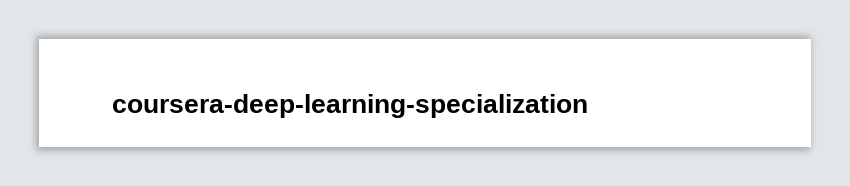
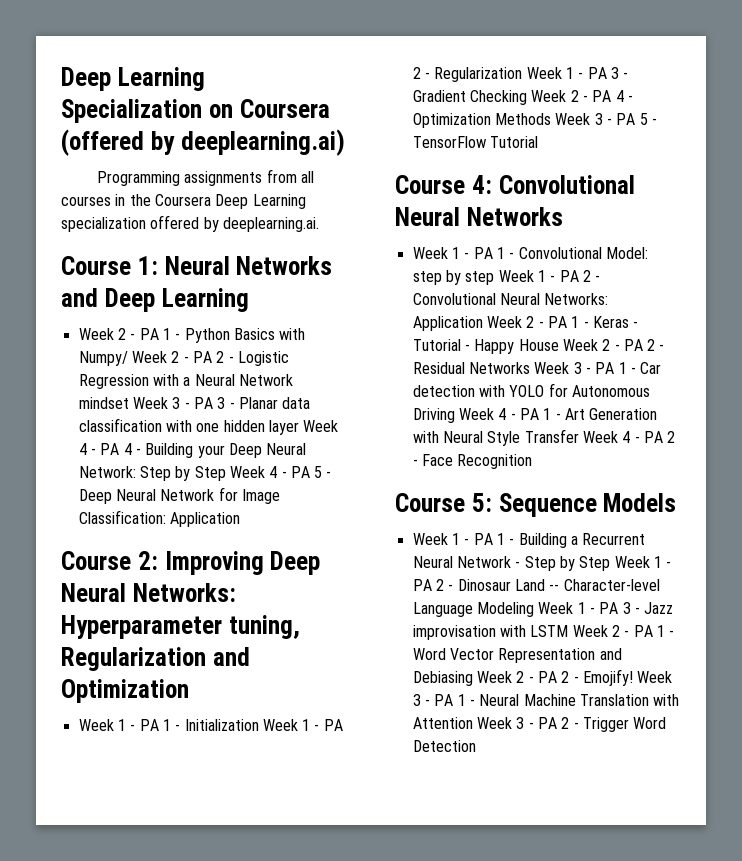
- coursera-deep-learning-specialization
+ Deep Learning Specialization on Coursera (offered by deeplearning.ai)
+ Programming assignments from all courses in the Coursera Deep Learning specialization offered by deeplearning.ai.
+ Course 1: Neural Networks and Deep Learning
+ Week 2 - PA 1 - Python Basics with Numpy/ Week 2 - PA 2 - Logistic Regression with a Neural Network mindset Week 3 - PA 3 - Planar data classification with one hidden layer Week 4 - PA 4 - Building your Deep Neural Network: Step by Step Week 4 - PA 5 - Deep Neural Network for Image Classification: Application
+ Course 2: Improving Deep Neural Networks: Hyperparameter tuning, Regularization and Optimization
+ Week 1 - PA 1 - Initialization Week 1 - PA 2 - Regularization Week 1 - PA 3 - Gradient Checking Week 2 - PA 4 - Optimization Methods Week 3 - PA 5 - TensorFlow Tutorial
+ Course 4: Convolutional Neural Networks
+ Week 1 - PA 1 - Convolutional Model: step by step Week 1 - PA 2 - Convolutional Neural Networks: Application Week 2 - PA 1 - Keras - Tutorial - Happy House Week 2 - PA 2 - Residual Networks Week 3 - PA 1 - Car detection with YOLO for Autonomous Driving Week 4 - PA 1 - Art Generation with Neural Style Transfer Week 4 - PA 2 - Face Recognition
+ Course 5: Sequence Models
+ Week 1 - PA 1 - Building a Recurrent Neural Network - Step by Step Week 1 - PA 2 - Dinosaur Land -- Character-level Language Modeling Week 1 - PA 3 - Jazz improvisation with LSTM Week 2 - PA 1 - Word Vector Representation and Debiasing Week 2 - PA 2 - Emojify! Week 3 - PA 1 - Neural Machine Translation with Attention Week 3 - PA 2 - Trigger Word Detection

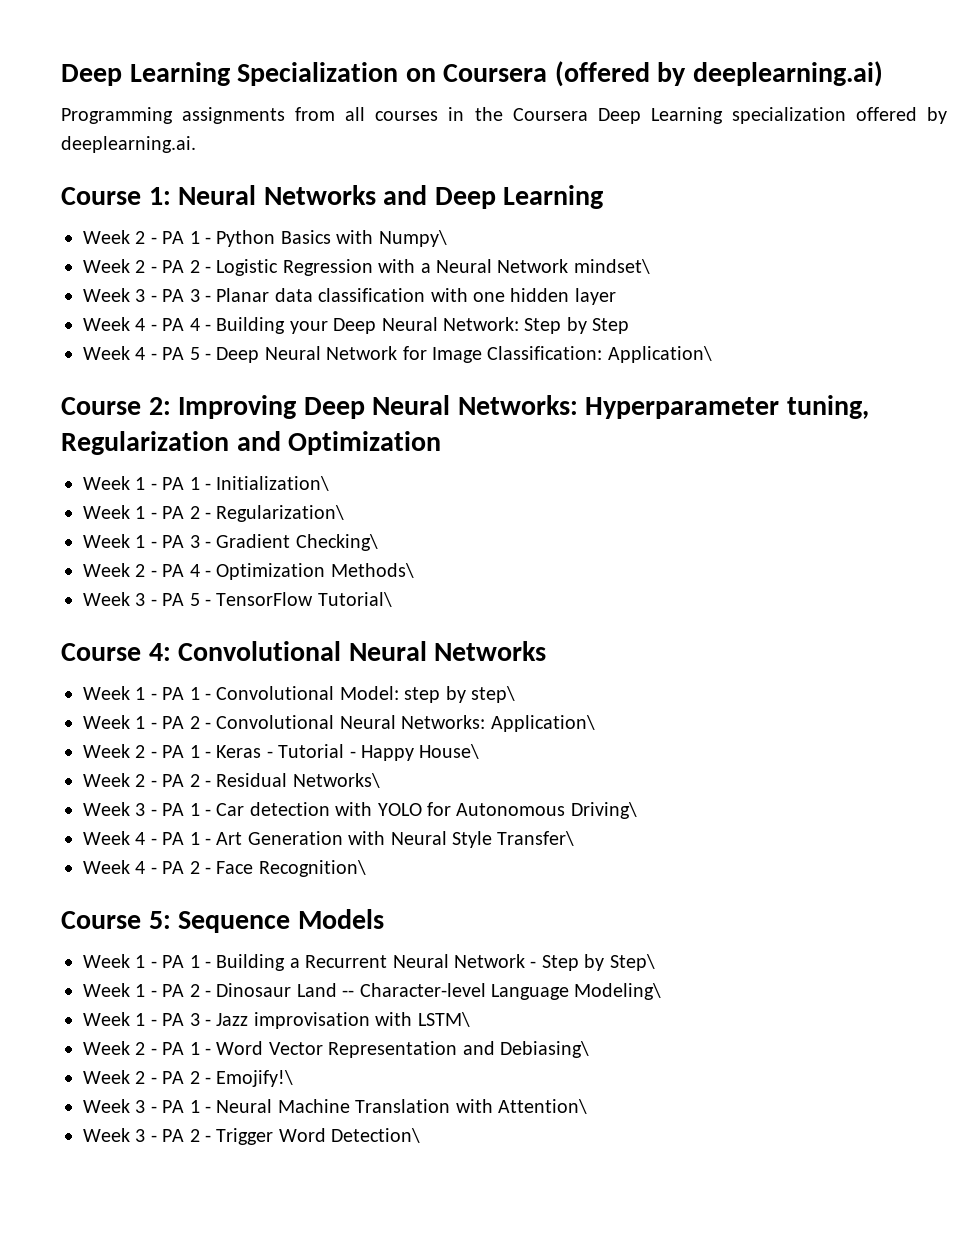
- Week 2 - PA 1 - Python Basics with Numpy/ Week 2 - PA 2 - Logistic Regression with a Neural Network mindset Week 3 - PA 3 - Planar data classification with one hidden layer Week 4 - PA 4 - Building your Deep Neural Network: Step by Step Week 4 - PA 5 - Deep Neural Network for Image Classification: Application
+ Week 2 - PA 1 - Python Basics with Numpy\
+ Week 2 - PA 2 - Logistic Regression with a Neural Network mindset\
+ Week 3 - PA 3 - Planar data classification with one hidden layer
+ Week 4 - PA 4 - Building your Deep Neural Network: Step by Step
+ Week 4 - PA 5 - Deep Neural Network for Image Classification: Application\
- Week 1 - PA 1 - Initialization Week 1 - PA 2 - Regularization Week 1 - PA 3 - Gradient Checking Week 2 - PA 4 - Optimization Methods Week 3 - PA 5 - TensorFlow Tutorial
+ Week 1 - PA 1 - Initialization\
+ Week 1 - PA 2 - Regularization\
+ Week 1 - PA 3 - Gradient Checking\
+ Week 2 - PA 4 - Optimization Methods\
+ Week 3 - PA 5 - TensorFlow Tutorial\
- step by step Week 1 - PA 2 - Convolutional Neural Networks: Application Week 2 - PA 1 - Keras - Tutorial - Happy House Week 2 - PA 2 - Residual Networks Week 3 - PA 1 - Car detection with YOLO for Autonomous Driving Week 4 - PA 1 - Art Generation with Neural Style Transfer Week 4 - PA 2 - Face Recognition
+ step by step\
+ Week 1 - PA 2 - Convolutional Neural Networks: Application\
+ Week 2 - PA 1 - Keras - Tutorial - Happy House\
+ Week 2 - PA 2 - Residual Networks\
+ Week 3 - PA 1 - Car detection with YOLO for Autonomous Driving\
+ Week 4 - PA 1 - Art Generation with Neural Style Transfer\
+ Week 4 - PA 2 - Face Recognition\
- Week 1 - PA 1 - Building a Recurrent Neural Network - Step by Step Week 1 - PA 2 - Dinosaur Land -- Character-level Language Modeling Week 1 - PA 3 - Jazz improvisation with LSTM Week 2 - PA 1 - Word Vector Representation and Debiasing Week 2 - PA 2 - Emojify! Week 3 - PA 1 - Neural Machine Translation with Attention Week 3 - PA 2 - Trigger Word Detection
+ Week 1 - PA 1 - Building a Recurrent Neural Network - Step by Step\
+ Week 1 - PA 2 - Dinosaur Land -- Character-level Language Modeling\
+ Week 1 - PA 3 - Jazz improvisation with LSTM\
+ Week 2 - PA 1 - Word Vector Representation and Debiasing\
+ Week 2 - PA 2 - Emojify!\
+ Week 3 - PA 1 - Neural Machine Translation with Attention\
+ Week 3 - PA 2 - Trigger Word Detection\

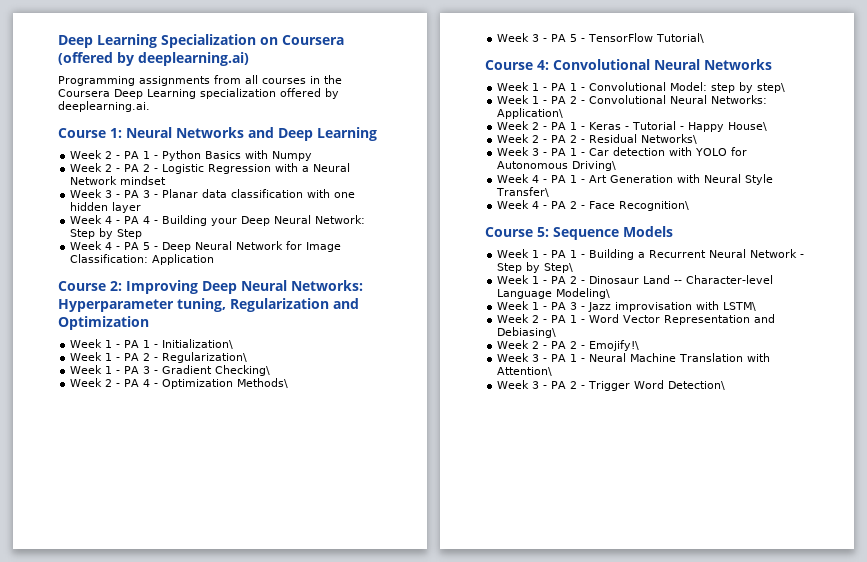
- Week 2 - PA 1 - Python Basics with Numpy\
+ Week 2 - PA 1 - Python Basics with Numpy
- Week 2 - PA 2 - Logistic Regression with a Neural Network mindset\
+ Week 2 - PA 2 - Logistic Regression with a Neural Network mindset
- Week 4 - PA 5 - Deep Neural Network for Image Classification: Application\
+ Week 4 - PA 5 - Deep Neural Network for Image Classification: Application

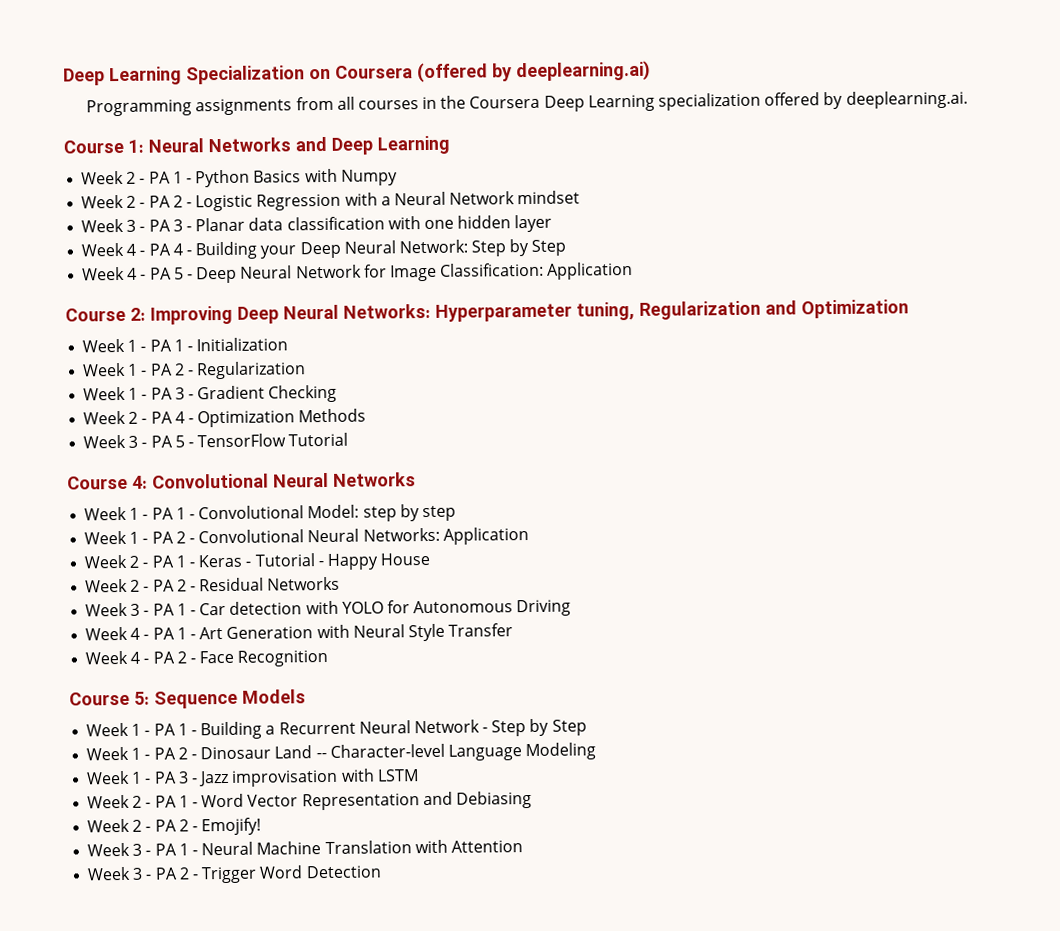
- Week 1 - PA 1 - Initialization\
- Week 1 - PA 2 - Regularization\
+ Week 1 - PA 1 - Initialization
+ Week 1 - PA 2 - Regularization
- Week 1 - PA 3 - Gradient Checking\
+ Week 1 - PA 3 - Gradient Checking
- Week 2 - PA 4 - Optimization Methods\
+ Week 2 - PA 4 - Optimization Methods
- Week 3 - PA 5 - TensorFlow Tutorial\
+ Week 3 - PA 5 - TensorFlow Tutorial
- Week 1 - PA 1 - Convolutional Model: step by step\
+ Week 1 - PA 1 - Convolutional Model: step by step
- Week 1 - PA 2 - Convolutional Neural Networks: Application\
+ Week 1 - PA 2 - Convolutional Neural Networks: Application
- Week 2 - PA 1 - Keras - Tutorial - Happy House\
+ Week 2 - PA 1 - Keras - Tutorial - Happy House
- Week 2 - PA 2 - Residual Networks\
+ Week 2 - PA 2 - Residual Networks
- Week 3 - PA 1 - Car detection with YOLO for Autonomous Driving\
+ Week 3 - PA 1 - Car detection with YOLO for Autonomous Driving
- Week 4 - PA 1 - Art Generation with Neural Style Transfer\
+ Week 4 - PA 1 - Art Generation with Neural Style Transfer
- Week 4 - PA 2 - Face Recognition\
+ Week 4 - PA 2 - Face Recognition
- Week 1 - PA 1 - Building a Recurrent Neural Network - Step by Step\
+ Week 1 - PA 1 - Building a Recurrent Neural Network - Step by Step
- Week 1 - PA 2 - Dinosaur Land -- Character-level Language Modeling\
+ Week 1 - PA 2 - Dinosaur Land -- Character-level Language Modeling
- Week 1 - PA 3 - Jazz improvisation with LSTM\
+ Week 1 - PA 3 - Jazz improvisation with LSTM
- Week 2 - PA 1 - Word Vector Representation and Debiasing\
- Week 2 - PA 2 - Emojify!\
+ Week 2 - PA 1 - Word Vector Representation and Debiasing
+ Week 2 - PA 2 - Emojify!
- Week 3 - PA 1 - Neural Machine Translation with Attention\
+ Week 3 - PA 1 - Neural Machine Translation with Attention
- Week 3 - PA 2 - Trigger Word Detection\
+ Week 3 - PA 2 - Trigger Word Detection

